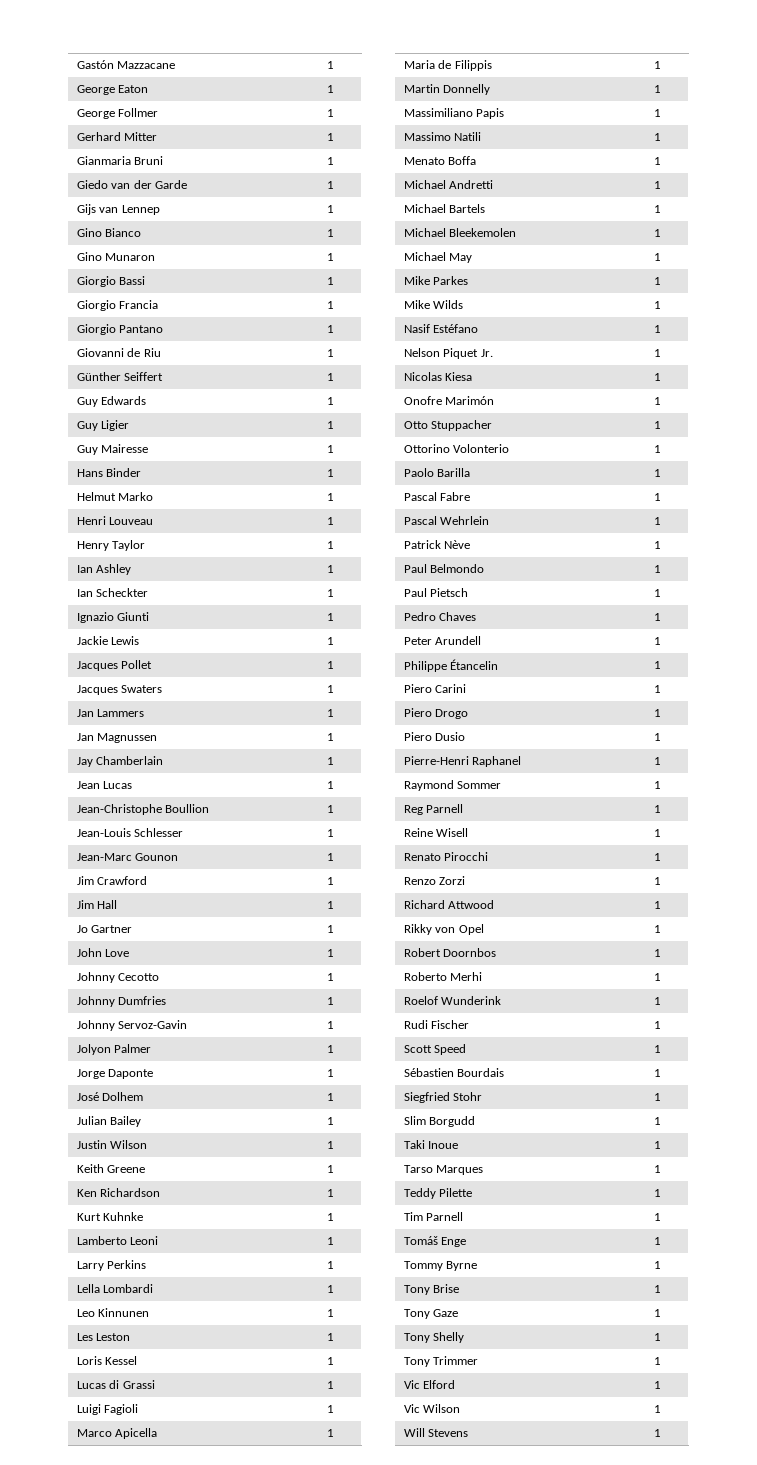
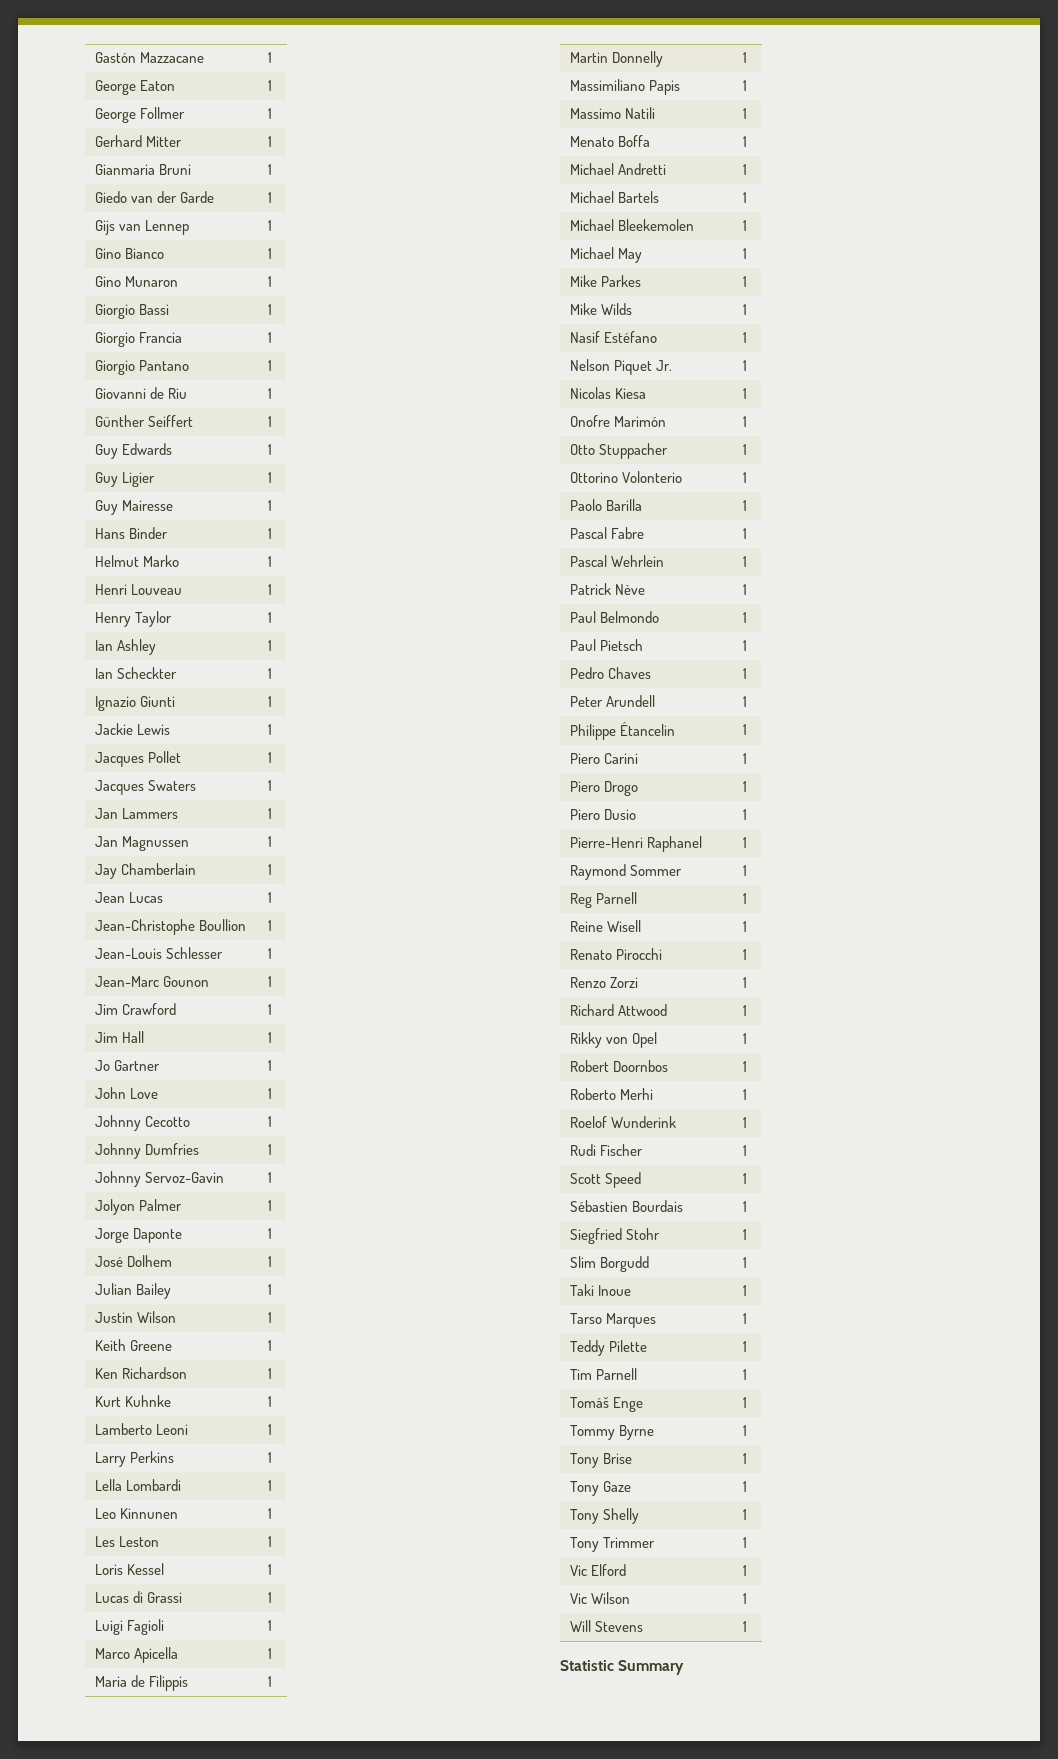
+ Statistic Summary

